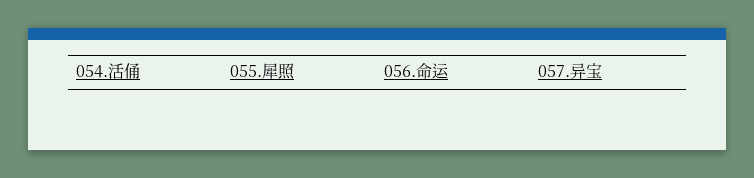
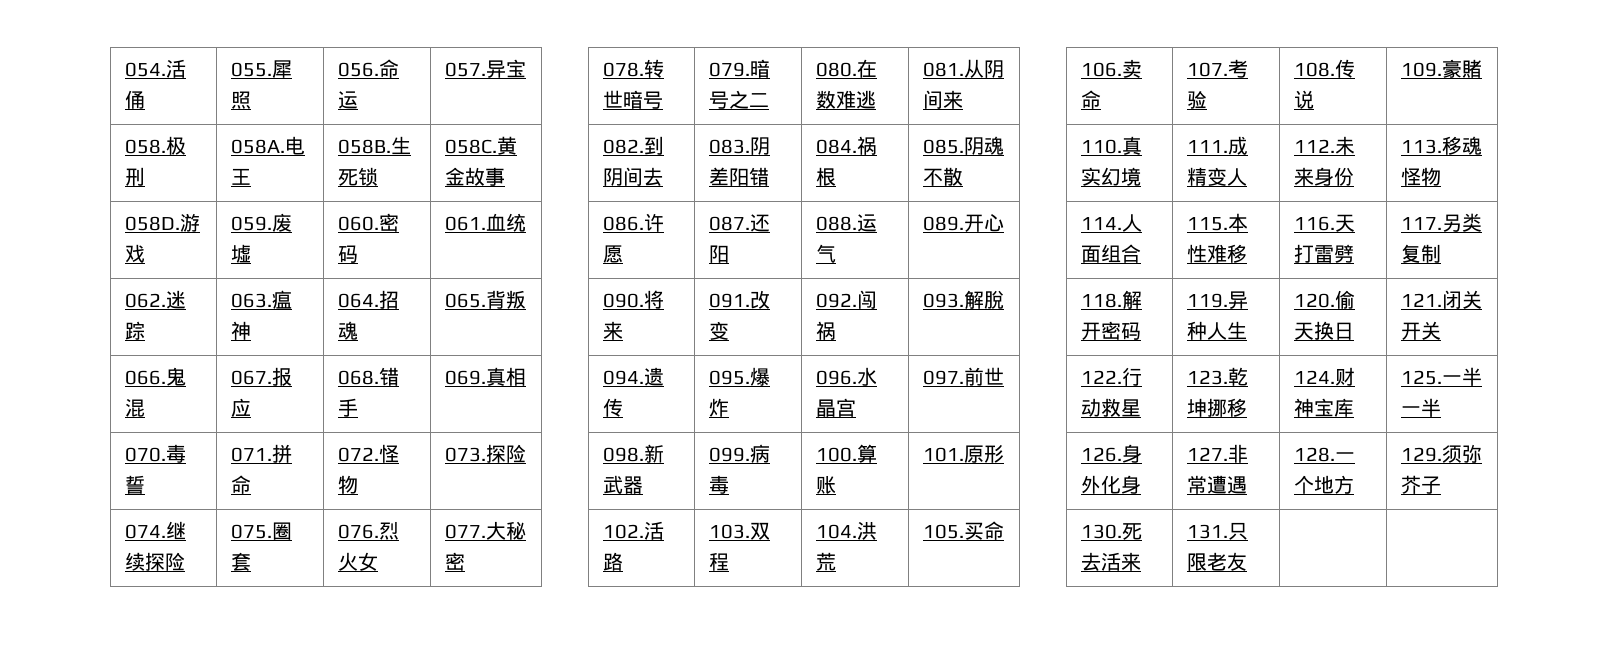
+ 058.极刑 | 058A.电王 | 058B.生死锁 | 058C.黄金故事
+ 058D.游戏 | 059.废墟 | 060.密码 | 061.血统
+ 062.迷踪 | 063.瘟神 | 064.招魂 | 065.背叛
+ 066.鬼混 | 067.报应 | 068.错手 | 069.真相
+ 070.毒誓 | 071.拼命 | 072.怪物 | 073.探险
+ 074.继续探险 | 075.圈套 | 076.烈火女 | 077.大秘密
+ 078.转世暗号 | 079.暗号之二 | 080.在数难逃 | 081.从阴间来
+ 082.到阴间去 | 083.阴差阳错 | 084.祸根 | 085.阴魂不散
+ 086.许愿 | 087.还阳 | 088.运气 | 089.开心
+ 090.将来 | 091.改变 | 092.闯祸 | 093.解脫
+ 094.遗传 | 095.爆炸 | 096.水晶宫 | 097.前世
+ 098.新武器 | 099.病毒 | 100.算账 | 101.原形
+ 102.活路 | 103.双程 | 104.洪荒 | 105.买命
+ 106.卖命 | 107.考验 | 108.传说 | 109.豪賭
+ 110.真实幻境 | 111.成精变人 | 112.未来身份 | 113.移魂怪物
+ 114.人面组合 | 115.本性难移 | 116.天打雷劈 | 117.另类复制
+ 118.解开密码 | 119.异种人生 | 120.偷天换日 | 121.闭关开关
+ 122.行动救星 | 123.乾坤挪移 | 124.财神宝库 | 125.一半一半
+ 126.身外化身 | 127.非常遭遇 | 128.一个地方 | 129.须弥芥子
+ 130.死去活来 | 131.只限老友 | |

